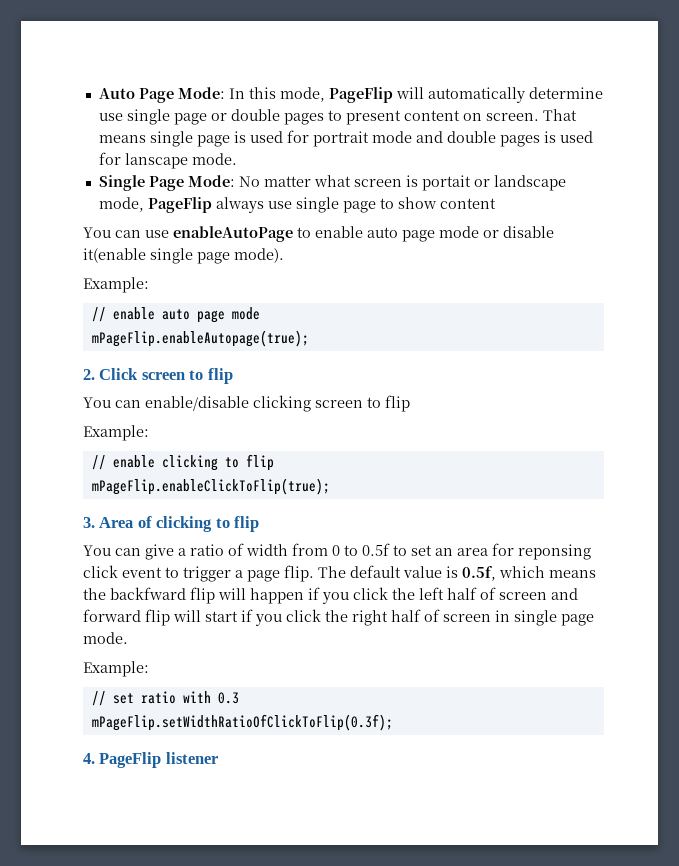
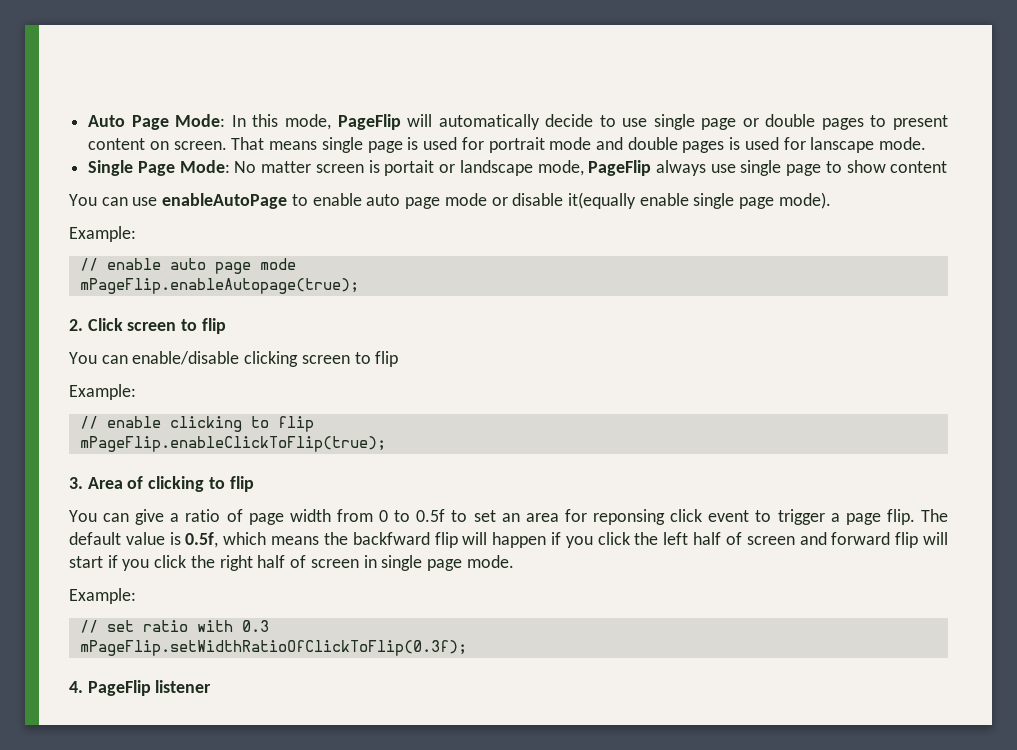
- Auto Page Mode: In this mode, PageFlip will automatically determine use single page or double pages to present content on screen.
+ Auto Page Mode: In this mode, PageFlip will automatically decide to use single page or double pages to present content on screen.
- Single Page Mode: No matter what screen is portait or landscape mode, PageFlip always use single page to show content
+ Single Page Mode: No matter screen is portait or landscape mode, PageFlip always use single page to show content
- You can use enableAutoPage to enable auto page mode or disable it(enable single page mode).
+ You can use enableAutoPage to enable auto page mode or disable it(equally enable single page mode).
- You can give a ratio of width from 0 to 0.5f to set an area for reponsing click event to trigger a page flip.
+ You can give a ratio of page width from 0 to 0.5f to set an area for reponsing click event to trigger a page flip.

